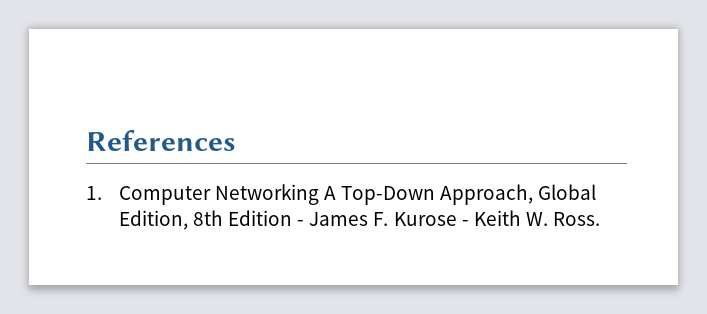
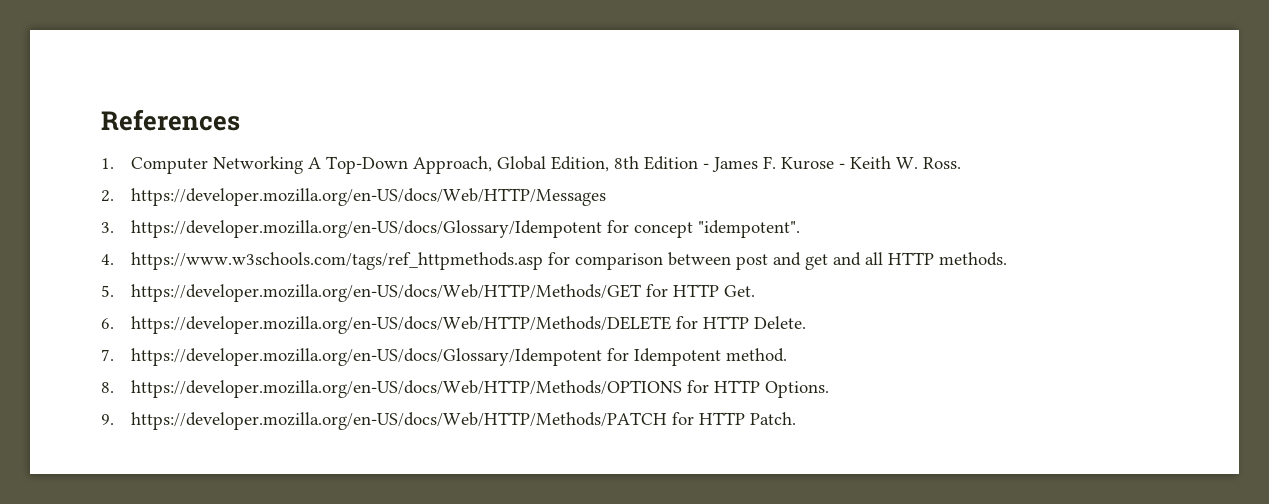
+ 2. https://developer.mozilla.org/en-US/docs/Web/HTTP/Messages
+ 3. https://developer.mozilla.org/en-US/docs/Glossary/Idempotent for concept "idempotent".
+ 4. https://www.w3schools.com/tags/ref_httpmethods.asp for comparison between post and get and all HTTP methods.
+ 5. https://developer.mozilla.org/en-US/docs/Web/HTTP/Methods/GET for HTTP Get.
+ 6. https://developer.mozilla.org/en-US/docs/Web/HTTP/Methods/DELETE for HTTP Delete.
+ 7. https://developer.mozilla.org/en-US/docs/Glossary/Idempotent for Idempotent method.
+ 8. https://developer.mozilla.org/en-US/docs/Web/HTTP/Methods/OPTIONS for HTTP Options.
+ 9. https://developer.mozilla.org/en-US/docs/Web/HTTP/Methods/PATCH for HTTP Patch.

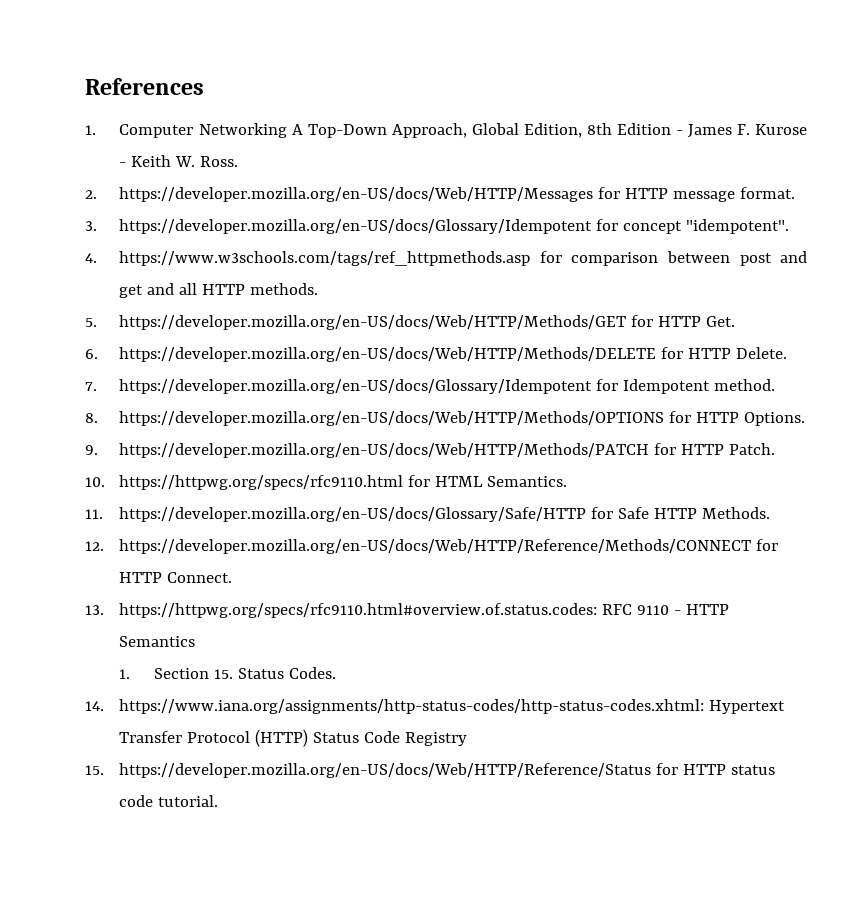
- 2. https://developer.mozilla.org/en-US/docs/Web/HTTP/Messages
+ 2. https://developer.mozilla.org/en-US/docs/Web/HTTP/Messages for HTTP message format.
+ 10. https://httpwg.org/specs/rfc9110.html for HTML Semantics.
+ 11. https://developer.mozilla.org/en-US/docs/Glossary/Safe/HTTP for Safe HTTP Methods.
+ 12. https://developer.mozilla.org/en-US/docs/Web/HTTP/Reference/Methods/CONNECT for HTTP Connect.
+ 13. https://httpwg.org/specs/rfc9110.html#overview.of.status.codes: RFC 9110 - HTTP Semantics
+ 1. Section 15. Status Codes.
+ 14. https://www.iana.org/assignments/http-status-codes/http-status-codes.xhtml: Hypertext Transfer Protocol (HTTP) Status Code Registry
+ 15. https://developer.mozilla.org/en-US/docs/Web/HTTP/Reference/Status for HTTP status code tutorial.

